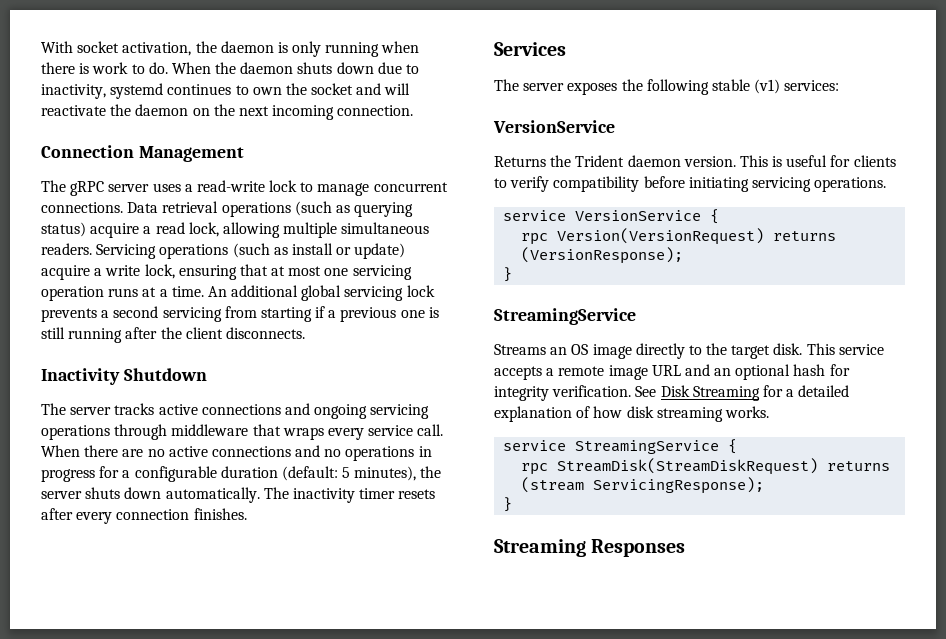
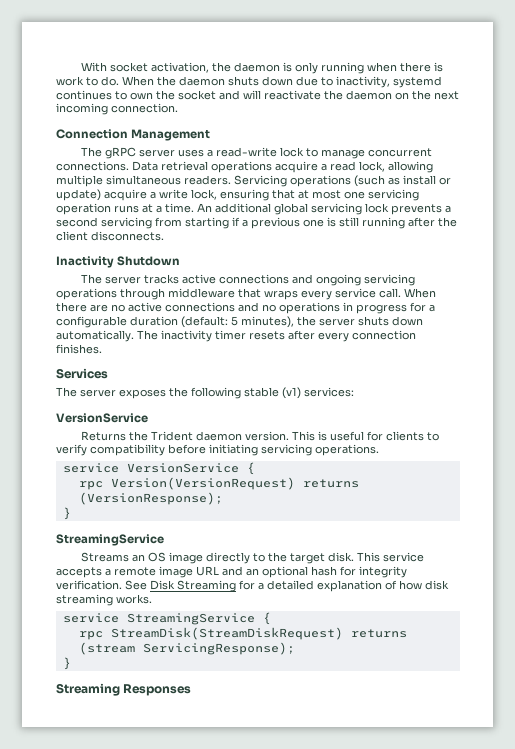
- Data retrieval operations (such as querying status) acquire a read lock, allowing multiple simultaneous readers.
+ Data retrieval operations acquire a read lock, allowing multiple simultaneous readers.

